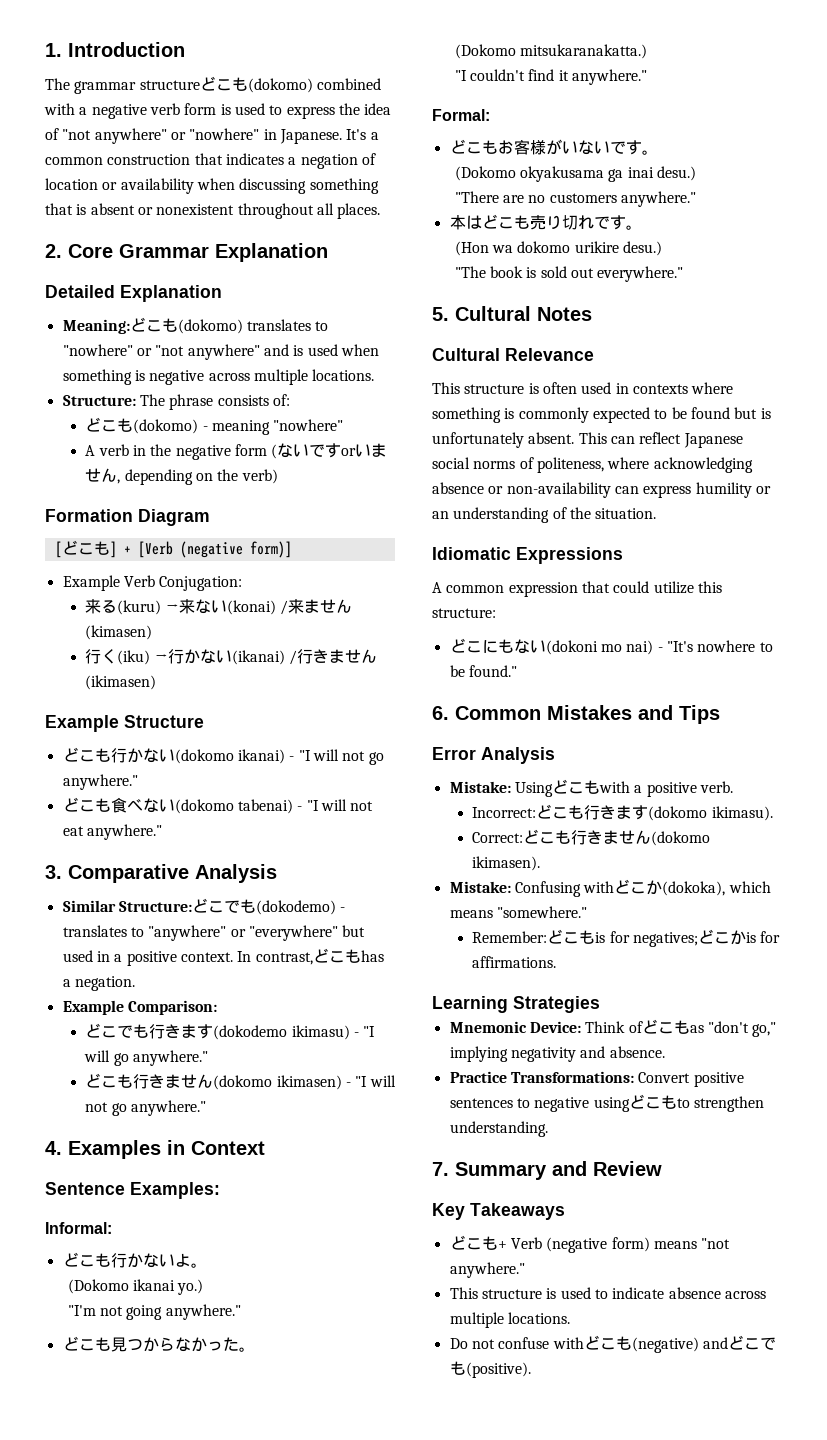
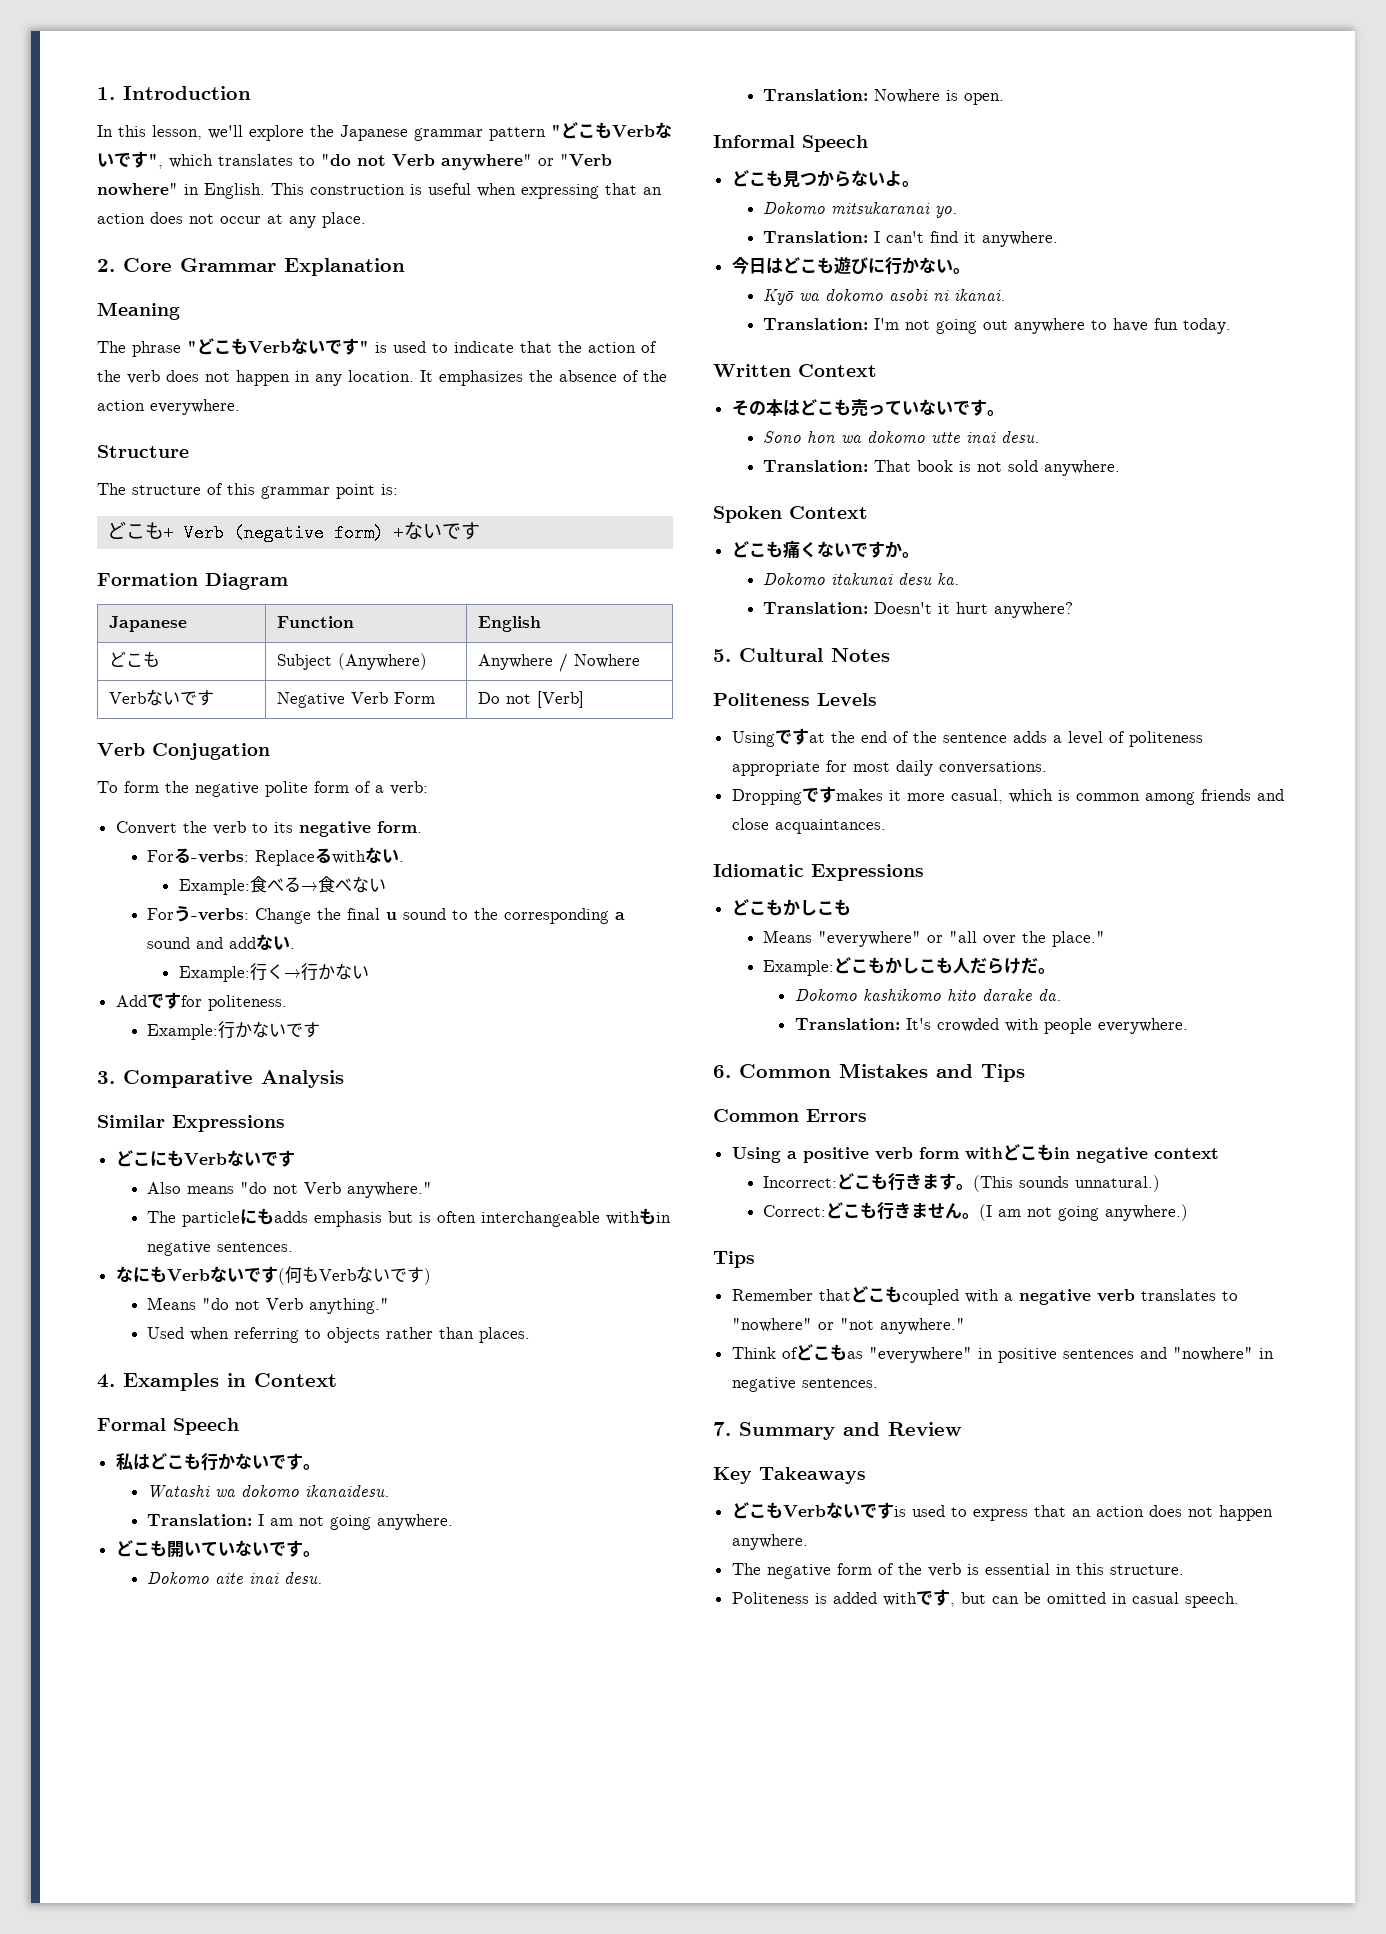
- The grammar structureどこも(dokomo) combined with a negative verb form is used to express the idea of "not anywhere" or "nowhere" in Japanese. It's a common construction that indicates a negation of location or availability when discussing something that is absent or nonexistent throughout all places.
+ In this lesson, we'll explore the Japanese grammar pattern "どこもVerbないです", which translates to "do not Verb anywhere" or "Verb nowhere" in English. This construction is useful when expressing that an action does not occur at any place.
  2. Core Grammar Explanation
- Detailed Explanation
- Meaning:どこも(dokomo) translates to "nowhere" or "not anywhere" and is used when something is negative across multiple locations.
- Structure: The phrase consists of:
- どこも(dokomo) - meaning "nowhere"
- A verb in the negative form (ないですorいません, depending on the verb)
+ Meaning
+ The phrase "どこもVerbないです" is used to indicate that the action of the verb does not happen in any location. It emphasizes the absence of the action everywhere.
+ Structure
+ The structure of this grammar point is:
+ どこも+ Verb (negative form) +ないです
- [どこも] + [Verb (negative form)]
- Example Verb Conjugation:
- 来る(kuru) →来ない(konai) /来ません(kimasen)
- 行く(iku) →行かない(ikanai) /行きません(ikimasen)
- Example Structure
- どこも行かない(dokomo ikanai) - "I will not go anywhere."
- どこも食べない(dokomo tabenai) - "I will not eat anywhere."
+ Japanese | Function | English
+ どこも | Subject (Anywhere) | Anywhere / Nowhere
+ Verbないです | Negative Verb Form | Do not [Verb]
+ Verb Conjugation
+ To form the negative polite form of a verb:
+ Convert the verb to its negative form.
+ Forる-verbs: Replaceるwithない.
+ Example:食べる→食べない
+ Forう-verbs: Change the final u sound to the corresponding a sound and addない.
+ Example:行く→行かない
+ Addですfor politeness.
+ Example:行かないです
  3. Comparative Analysis
- Similar Structure:どこでも(dokodemo) - translates to "anywhere" or "everywhere" but used in a positive context. In contrast,どこもhas a negation.
- Example Comparison:
- どこでも行きます(dokodemo ikimasu) - "I will go anywhere."
- どこも行きません(dokomo ikimasen) - "I will not go anywhere."
+ Similar Expressions
+ どこにもVerbないです
+ Also means "do not Verb anywhere."
+ The particleにもadds emphasis but is often interchangeable withもin negative sentences.
+ なにもVerbないです(何もVerbないです)
+ Means "do not Verb anything."
+ Used when referring to objects rather than places.
  4. Examples in Context
- Sentence Examples:
- Informal:
- どこも行かないよ。
- (Dokomo ikanai yo.)
- "I'm not going anywhere."
+ Formal Speech
+ 私はどこも行かないです。
+ Watashi wa dokomo ikanaidesu.
+ Translation: I am not going anywhere.
+ どこも開いていないです。
+ Dokomo aite inai desu.
+ Translation: Nowhere is open.
+ Informal Speech
- どこも見つからなかった。
- (Dokomo mitsukaranakatta.)
- "I couldn't find it anywhere."
- Formal:
- どこもお客様がいないです。
- (Dokomo okyakusama ga inai desu.)
- "There are no customers anywhere."
- 本はどこも売り切れです。
- (Hon wa dokomo urikire desu.)
- "The book is sold out everywhere."
+ どこも見つからないよ。
+ Dokomo mitsukaranai yo.
+ Translation: I can't find it anywhere.
+ 今日はどこも遊びに行かない。
+ Kyō wa dokomo asobi ni ikanai.
+ Translation: I'm not going out anywhere to have fun today.
+ Written Context
+ その本はどこも売っていないです。
+ Sono hon wa dokomo utte inai desu.
+ Translation: That book is not sold anywhere.
+ Spoken Context
+ どこも痛くないですか。
+ Dokomo itakunai desu ka.
+ Translation: Doesn't it hurt anywhere?
  5. Cultural Notes
- Cultural Relevance
- This structure is often used in contexts where something is commonly expected to be found but is unfortunately absent. This can reflect Japanese social norms of politeness, where acknowledging absence or non-availability can express humility or an understanding of the situation.
+ Politeness Levels
+ Usingですat the end of the sentence adds a level of politeness appropriate for most daily conversations.
+ Droppingですmakes it more casual, which is common among friends and close acquaintances.
  Idiomatic Expressions
- A common expression that could utilize this structure:
- どこにもない(dokoni mo nai) - "It's nowhere to be found."
+ どこもかしこも
+ Means "everywhere" or "all over the place."
+ Example:どこもかしこも人だらけだ。
+ Dokomo kashikomo hito darake da.
+ Translation: It's crowded with people everywhere.
- Error Analysis
- Mistake: Usingどこもwith a positive verb.
+ Common Errors
+ Using a positive verb form withどこもin negative context
- Incorrect:どこも行きます(dokomo ikimasu).
+ Incorrect:どこも行きます。(This sounds unnatural.)
- Correct:どこも行きません(dokomo ikimasen).
- Mistake: Confusing withどこか(dokoka), which means "somewhere."
- Remember:どこもis for negatives;どこかis for affirmations.
- Learning Strategies
- Mnemonic Device: Think ofどこもas "don't go," implying negativity and absence.
- Practice Transformations: Convert positive sentences to negative usingどこもto strengthen understanding.
+ Correct:どこも行きません。(I am not going anywhere.)
+ Tips
+ Remember thatどこもcoupled with a negative verb translates to "nowhere" or "not anywhere."
+ Think ofどこもas "everywhere" in positive sentences and "nowhere" in negative sentences.
- どこも+ Verb (negative form) means "not anywhere."
- This structure is used to indicate absence across multiple locations.
- Do not confuse withどこも(negative) andどこでも(positive).
+ どこもVerbないですis used to express that an action does not happen anywhere.
+ The negative form of the verb is essential in this structure.
+ Politeness is added withです, but can be omitted in casual speech.

